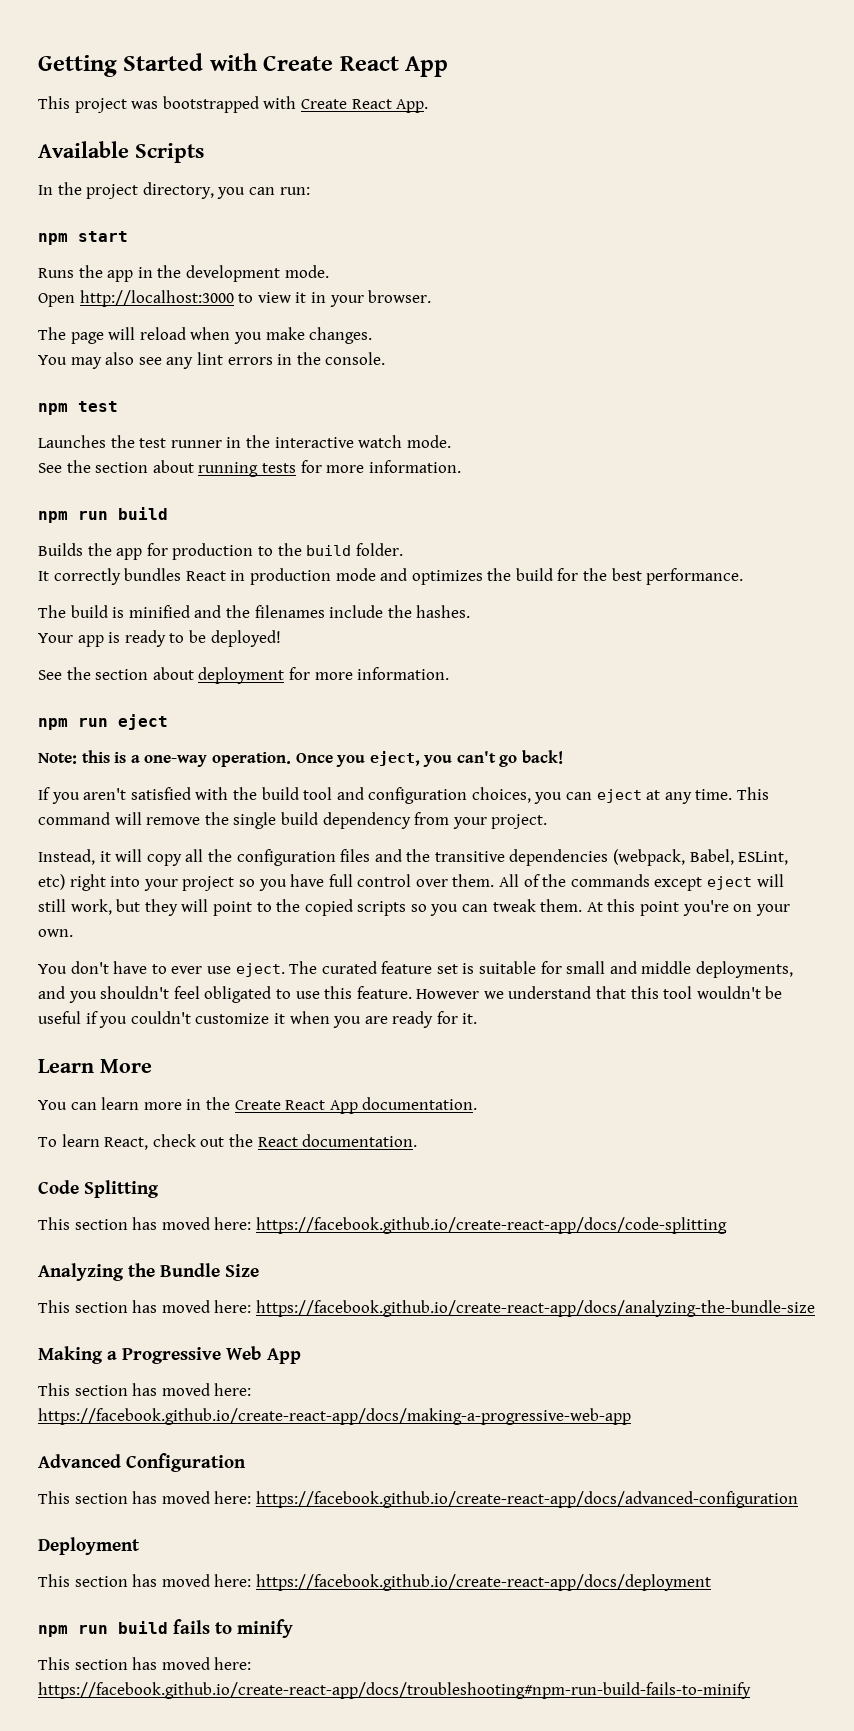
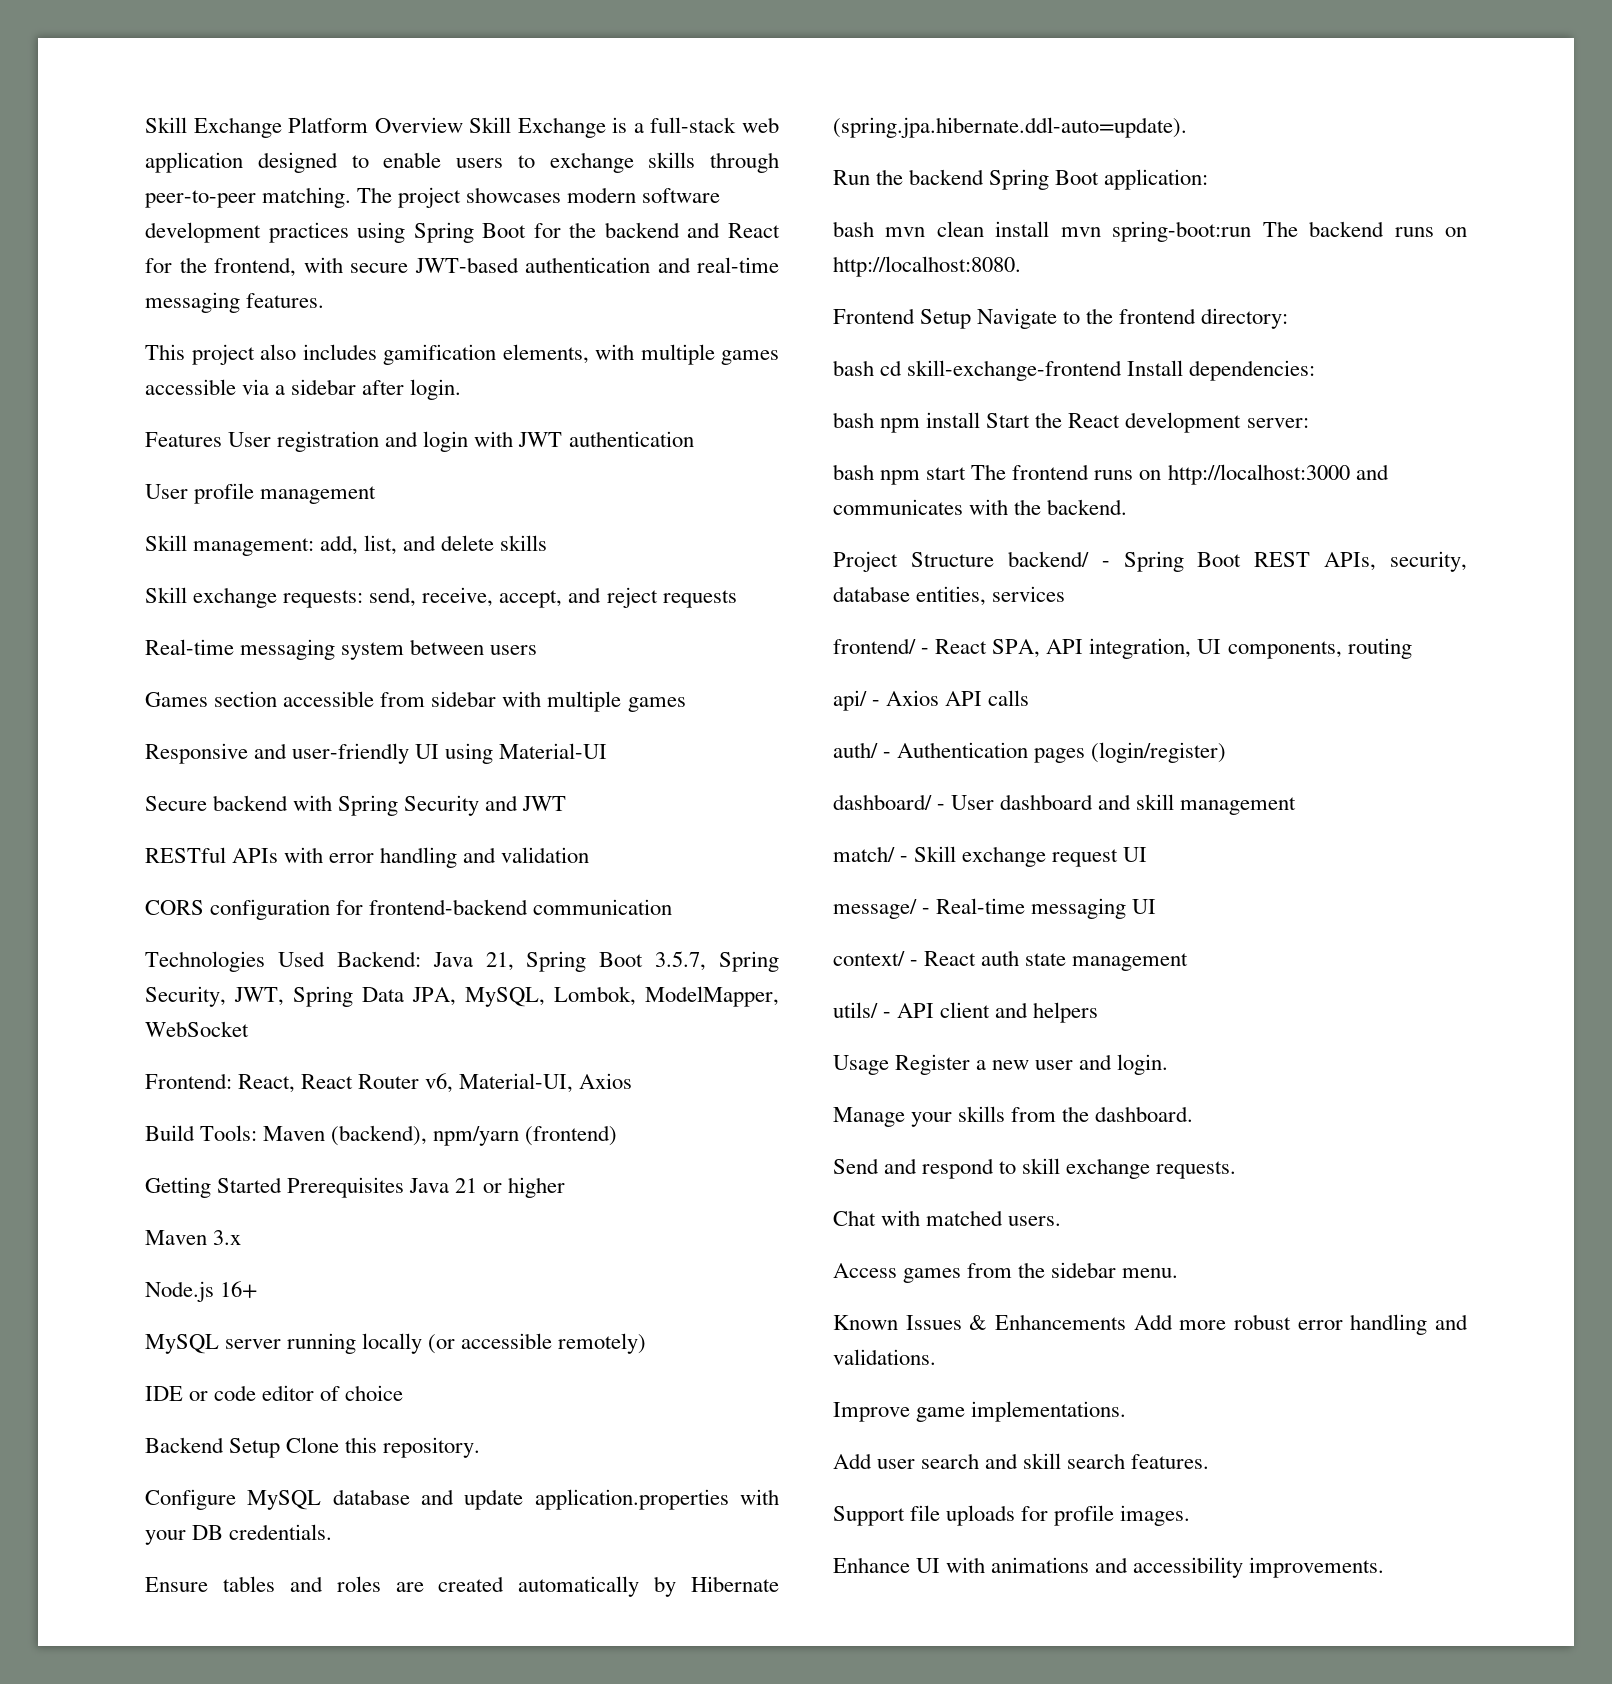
- Getting Started with Create React App
- This project was bootstrapped with Create React App.
- Available Scripts
- In the project directory, you can run:
- npm start
- Runs the app in the development mode.
- Open http://localhost:3000 to view it in your browser.
- The page will reload when you make changes.
- You may also see any lint errors in the console.
- npm test
- Launches the test runner in the interactive watch mode.
- See the section about running tests for more information.
- npm run build
- Builds the app for production to the build folder.
- It correctly bundles React in production mode and optimizes the build for the best performance.
- The build is minified and the filenames include the hashes.
- Your app is ready to be deployed!
- See the section about deployment for more information.
- npm run eject
- Note: this is a one-way operation. Once you eject, you can't go back!
- If you aren't satisfied with the build tool and configuration choices, you can eject at any time. This command will remove the single build dependency from your project.
- Instead, it will copy all the configuration files and the transitive dependencies (webpack, Babel, ESLint, etc) right into your project so you have full control over them. All of the commands except eject will still work, but they will point to the copied scripts so you can tweak them. At this point you're on your own.
- You don't have to ever use eject. The curated feature set is suitable for small and middle deployments, and you shouldn't feel obligated to use this feature. However we understand that this tool wouldn't be useful if you couldn't customize it when you are ready for it.
- Learn More
- You can learn more in the Create React App documentation.
- To learn React, check out the React documentation.
- Code Splitting
- This section has moved here: https://facebook.github.io/create-react-app/docs/code-splitting
- Analyzing the Bundle Size
- This section has moved here: https://facebook.github.io/create-react-app/docs/analyzing-the-bundle-size
- Making a Progressive Web App
- This section has moved here: https://facebook.github.io/create-react-app/docs/making-a-progressive-web-app
- Advanced Configuration
- This section has moved here: https://facebook.github.io/create-react-app/docs/advanced-configuration
- Deployment
- This section has moved here: https://facebook.github.io/create-react-app/docs/deployment
- npm run build fails to minify
- This section has moved here: https://facebook.github.io/create-react-app/docs/troubleshooting#npm-run-build-fails-to-minify
+ Skill Exchange Platform Overview Skill Exchange is a full-stack web application designed to enable users to exchange skills through peer-to-peer matching. The project showcases modern software development practices using Spring Boot for the backend and React for the frontend, with secure JWT-based authentication and real-time messaging features.
+ This project also includes gamification elements, with multiple games accessible via a sidebar after login.
+ Features User registration and login with JWT authentication
+ User profile management
+ Skill management: add, list, and delete skills
+ Skill exchange requests: send, receive, accept, and reject requests
+ Real-time messaging system between users
+ Games section accessible from sidebar with multiple games
+ Responsive and user-friendly UI using Material-UI
+ Secure backend with Spring Security and JWT
+ RESTful APIs with error handling and validation
+ CORS configuration for frontend-backend communication
+ Technologies Used Backend: Java 21, Spring Boot 3.5.7, Spring Security, JWT, Spring Data JPA, MySQL, Lombok, ModelMapper, WebSocket
+ Frontend: React, React Router v6, Material-UI, Axios
+ Build Tools: Maven (backend), npm/yarn (frontend)
+ Getting Started Prerequisites Java 21 or higher
+ Maven 3.x
+ Node.js 16+
+ MySQL server running locally (or accessible remotely)
+ IDE or code editor of choice
+ Backend Setup Clone this repository.
+ Configure MySQL database and update application.properties with your DB credentials.
+ Ensure tables and roles are created automatically by Hibernate (spring.jpa.hibernate.ddl-auto=update).
+ Run the backend Spring Boot application:
+ bash mvn clean install mvn spring-boot:run The backend runs on http://localhost:8080.
+ Frontend Setup Navigate to the frontend directory:
+ bash cd skill-exchange-frontend Install dependencies:
+ bash npm install Start the React development server:
+ bash npm start The frontend runs on http://localhost:3000 and communicates with the backend.
+ Project Structure backend/ - Spring Boot REST APIs, security, database entities, services
+ frontend/ - React SPA, API integration, UI components, routing
+ api/ - Axios API calls
+ auth/ - Authentication pages (login/register)
+ dashboard/ - User dashboard and skill management
+ match/ - Skill exchange request UI
+ message/ - Real-time messaging UI
+ context/ - React auth state management
+ utils/ - API client and helpers
+ Usage Register a new user and login.
+ Manage your skills from the dashboard.
+ Send and respond to skill exchange requests.
+ Chat with matched users.
+ Access games from the sidebar menu.
+ Known Issues & Enhancements Add more robust error handling and validations.
+ Improve game implementations.
+ Add user search and skill search features.
+ Support file uploads for profile images.
+ Enhance UI with animations and accessibility improvements.

